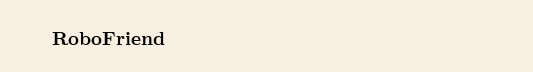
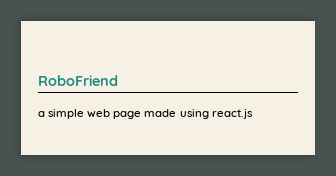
+ a simple web page made using react.js

